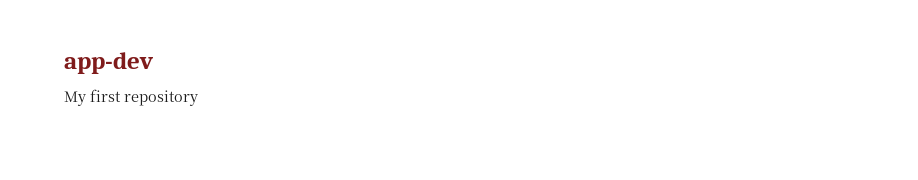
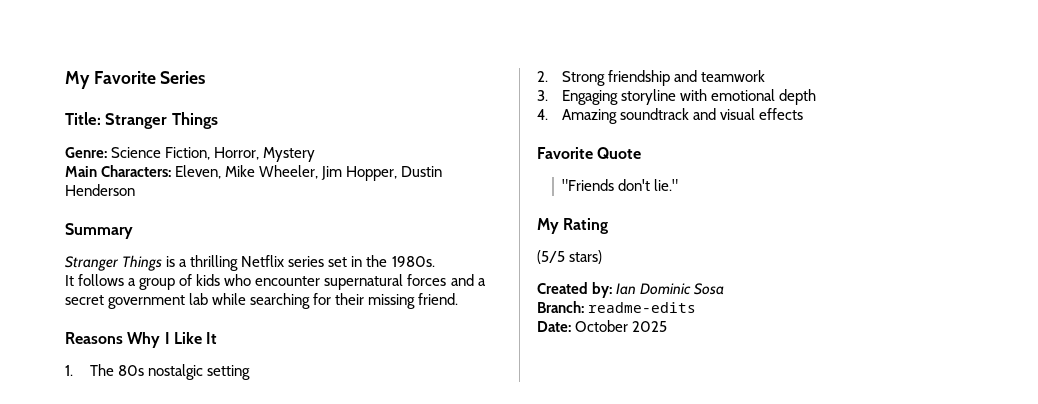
- app-dev
- My first repository
+ My Favorite Series
+ Title: Stranger Things
+ Genre: Science Fiction, Horror, Mystery
+ Main Characters: Eleven, Mike Wheeler, Jim Hopper, Dustin Henderson
+ Summary
+ Stranger Things is a thrilling Netflix series set in the 1980s.
+ It follows a group of kids who encounter supernatural forces and a secret government lab while searching for their missing friend.
+ Reasons Why I Like It
+ 1. The 80s nostalgic setting
+ 2. Strong friendship and teamwork
+ 3. Engaging storyline with emotional depth
+ 4. Amazing soundtrack and visual effects
+ Favorite Quote
+ "Friends don't lie."
+ My Rating
+ (5/5 stars)
+ Created by: Ian Dominic Sosa
+ Branch: readme-edits
+ Date: October 2025

